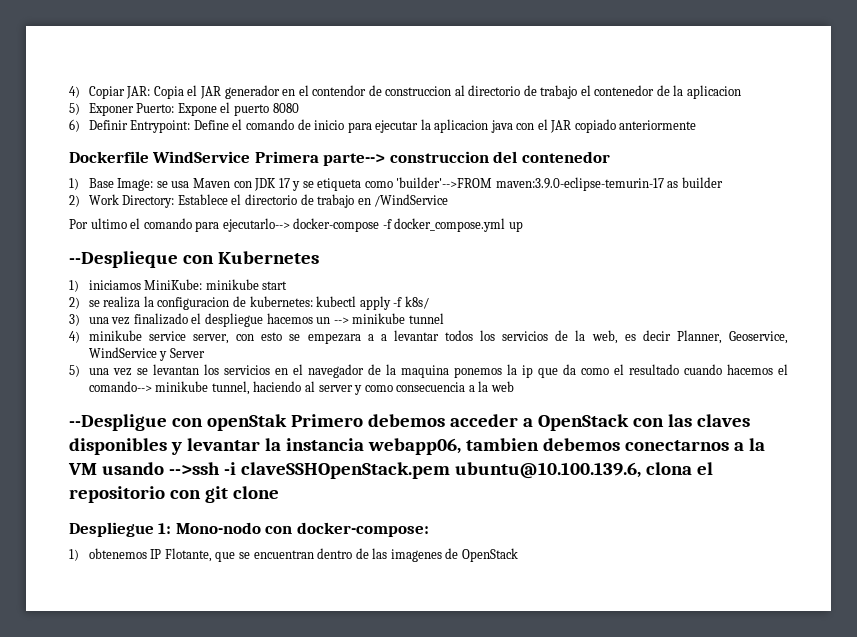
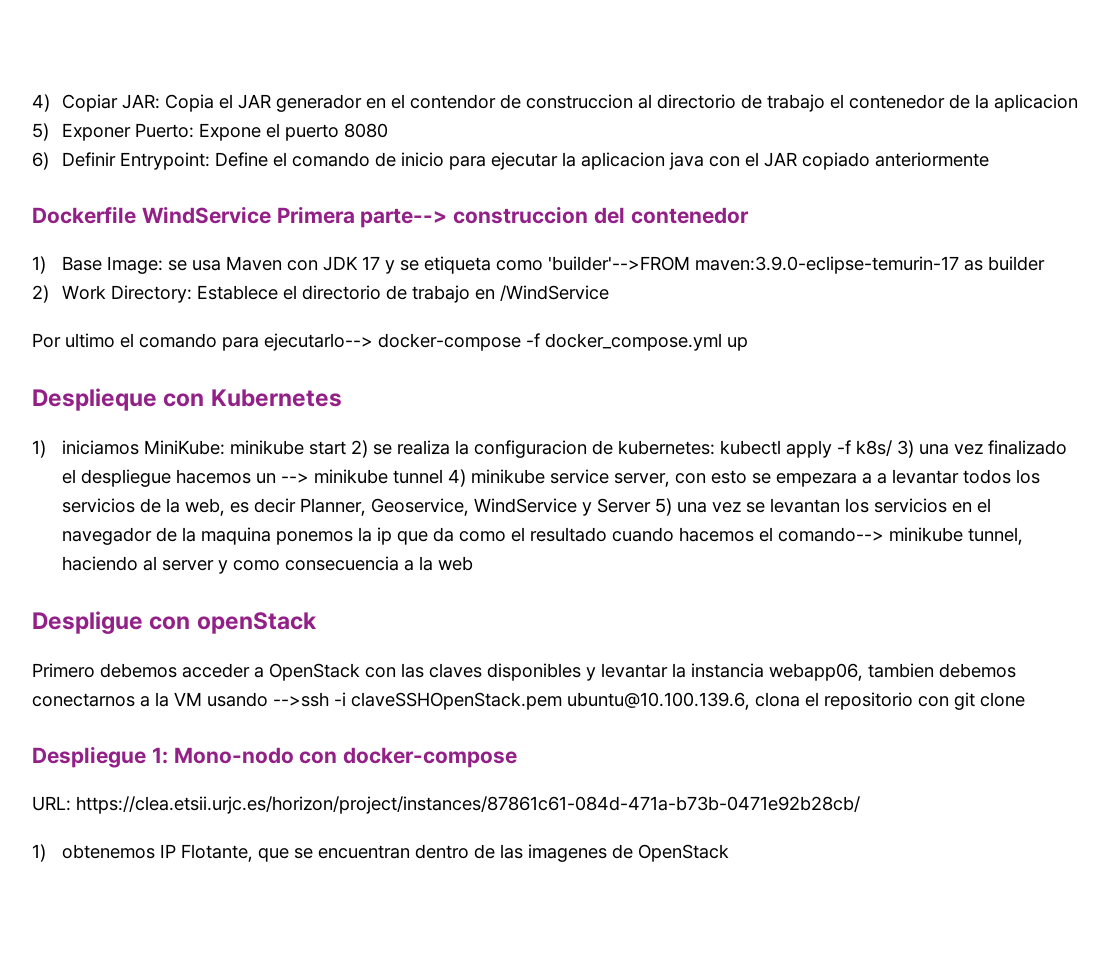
- --Desplieque con Kubernetes
+ Desplieque con Kubernetes
- minikube start
- 2) se realiza la configuracion de kubernetes:
+ minikube start 2) se realiza la configuracion de kubernetes:
- kubectl apply -f k8s/
- 3) una vez finalizado el despliegue hacemos un --> minikube tunnel
- 4) minikube service server, con esto se empezara a a levantar todos los servicios de la web, es decir Planner, Geoservice, WindService y Server
- 5) una vez se levantan los servicios en el navegador de la maquina ponemos la ip que da como el resultado cuando hacemos el comando--> minikube tunnel, haciendo al server y como consecuencia a la web
+ kubectl apply -f k8s/ 3) una vez finalizado el despliegue hacemos un --> minikube tunnel 4) minikube service server, con esto se empezara a a levantar todos los servicios de la web, es decir Planner, Geoservice, WindService y Server 5) una vez se levantan los servicios en el navegador de la maquina ponemos la ip que da como el resultado cuando hacemos el comando--> minikube tunnel, haciendo al server y como consecuencia a la web
- --Despligue con openStak Primero debemos acceder a OpenStack con las claves disponibles y levantar la instancia webapp06, tambien debemos conectarnos a la VM usando -->ssh -i claveSSHOpenStack.pem ubuntu@10.100.139.6, clona el repositorio con git clone
+ Despligue con openStack
+ Primero debemos acceder a OpenStack con las claves disponibles y levantar la instancia webapp06, tambien debemos conectarnos a la VM usando -->ssh -i claveSSHOpenStack.pem ubuntu@10.100.139.6, clona el repositorio con git clone
- Despliegue 1: Mono-nodo con docker-compose:
+ Despliegue 1: Mono-nodo con docker-compose
+ URL: https://clea.etsii.urjc.es/horizon/project/instances/87861c61-084d-471a-b73b-0471e92b28cb/

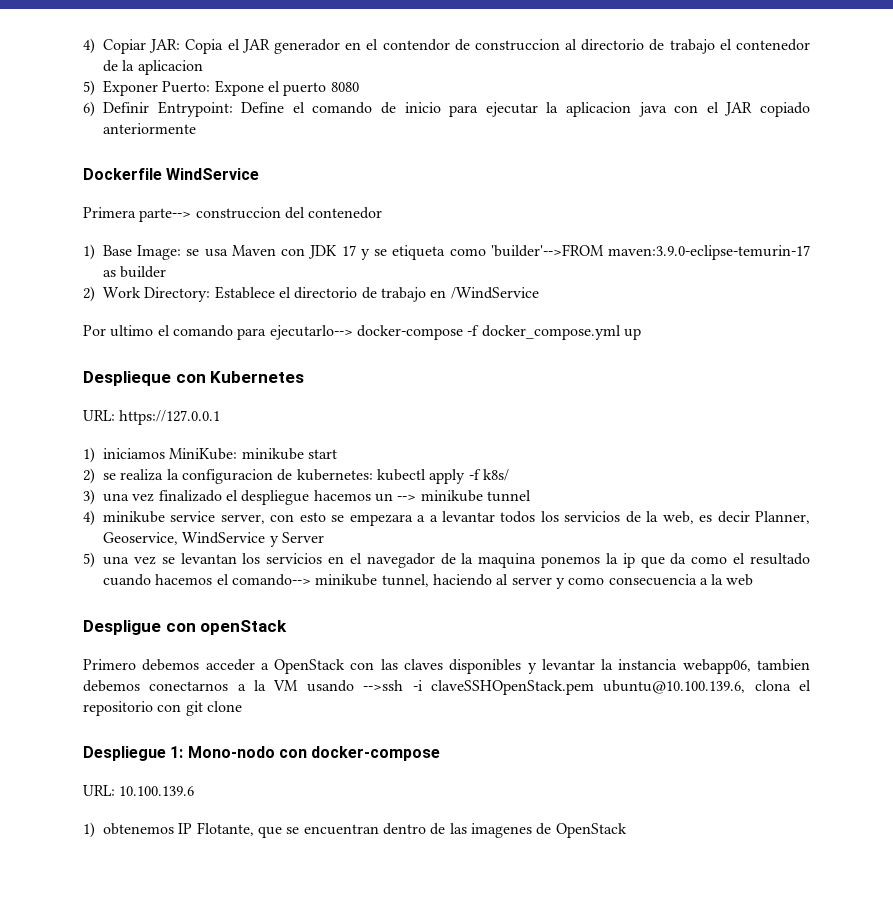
- Dockerfile WindService Primera parte--> construccion del contenedor
+ Dockerfile WindService
+ Primera parte--> construccion del contenedor
+ URL: https://127.0.0.1
- minikube start 2) se realiza la configuracion de kubernetes:
+ minikube start
+ 2) se realiza la configuracion de kubernetes:
- kubectl apply -f k8s/ 3) una vez finalizado el despliegue hacemos un --> minikube tunnel 4) minikube service server, con esto se empezara a a levantar todos los servicios de la web, es decir Planner, Geoservice, WindService y Server 5) una vez se levantan los servicios en el navegador de la maquina ponemos la ip que da como el resultado cuando hacemos el comando--> minikube tunnel, haciendo al server y como consecuencia a la web
+ kubectl apply -f k8s/
+ 3) una vez finalizado el despliegue hacemos un --> minikube tunnel
+ 4) minikube service server, con esto se empezara a a levantar todos los servicios de la web, es decir Planner, Geoservice, WindService y Server
+ 5) una vez se levantan los servicios en el navegador de la maquina ponemos la ip que da como el resultado cuando hacemos el comando--> minikube tunnel, haciendo al server y como consecuencia a la web
- URL: https://clea.etsii.urjc.es/horizon/project/instances/87861c61-084d-471a-b73b-0471e92b28cb/
+ URL: 10.100.139.6

